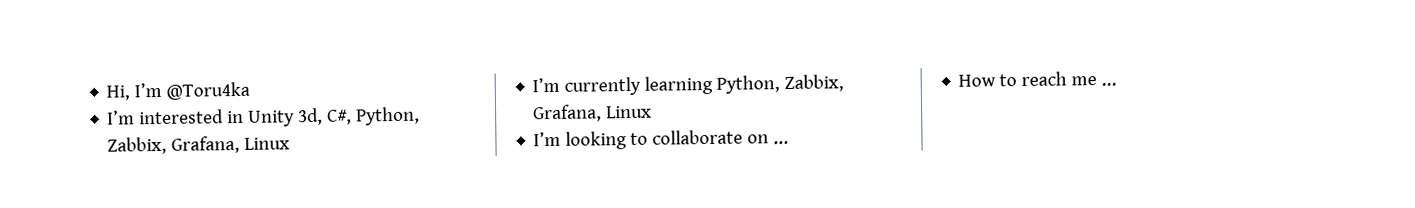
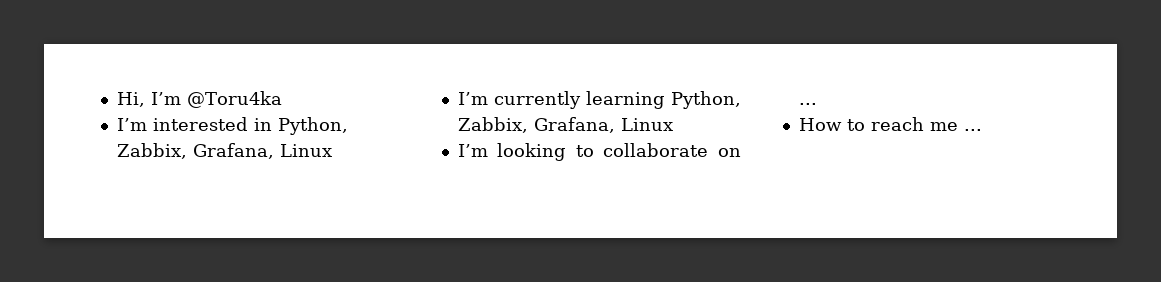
- I’m interested in Unity 3d, C#, Python, Zabbix, Grafana, Linux
+ I’m interested in Python, Zabbix, Grafana, Linux

